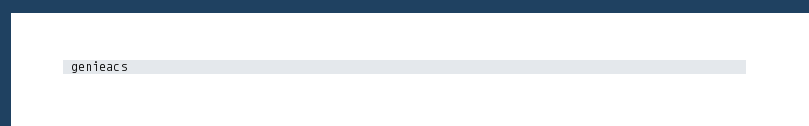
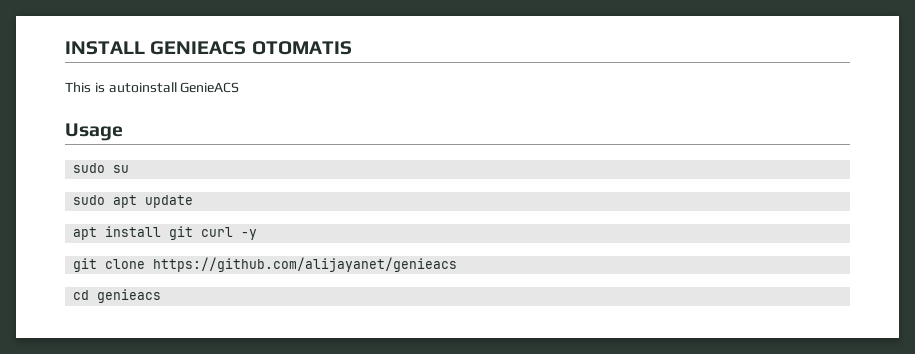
- genieacs
+ INSTALL GENIEACS OTOMATIS
+ This is autoinstall GenieACS
+ Usage
+ sudo su
+ sudo apt update
+ apt install git curl -y
+ git clone https://github.com/alijayanet/genieacs
+ cd genieacs

